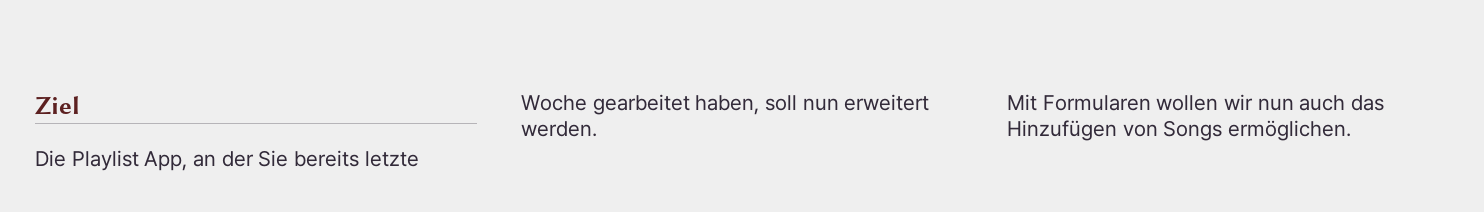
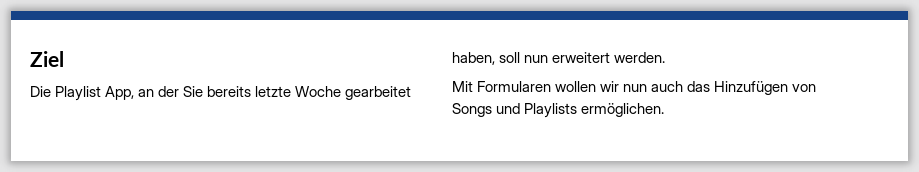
- Mit Formularen wollen wir nun auch das Hinzufügen von Songs ermöglichen.
+ Mit Formularen wollen wir nun auch das Hinzufügen von Songs und Playlists ermöglichen.

